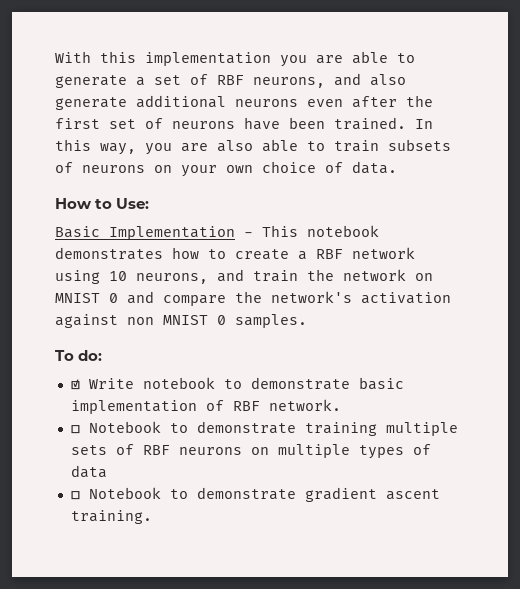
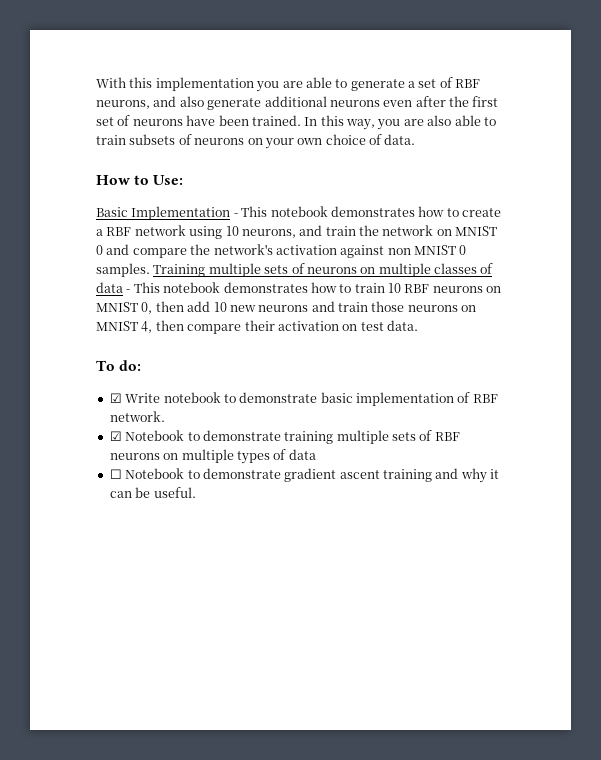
+ Training multiple sets of neurons on multiple classes of data - This notebook demonstrates how to train 10 RBF neurons on MNIST 0, then add 10 new neurons and train those neurons on MNIST 4, then compare their activation on test data.
- ☐ Notebook to demonstrate training multiple sets of RBF neurons on multiple types of data
+ ☑ Notebook to demonstrate training multiple sets of RBF neurons on multiple types of data
- ☐ Notebook to demonstrate gradient ascent training.
+ ☐ Notebook to demonstrate gradient ascent training and why it can be useful.

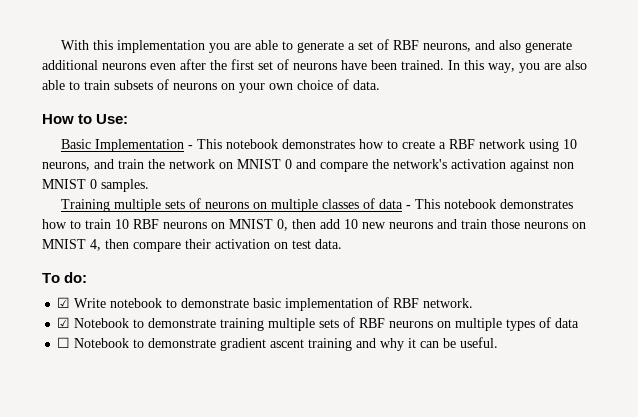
- Basic Implementation - This notebook demonstrates how to create a RBF network using 10 neurons, and train the network on MNIST 0 and compare the network's activation against non MNIST 0 samples. Training multiple sets of neurons on multiple classes of data - This notebook demonstrates how to train 10 RBF neurons on MNIST 0, then add 10 new neurons and train those neurons on MNIST 4, then compare their activation on test data.
+ Basic Implementation - This notebook demonstrates how to create a RBF network using 10 neurons, and train the network on MNIST 0 and compare the network's activation against non MNIST 0 samples.
+ Training multiple sets of neurons on multiple classes of data - This notebook demonstrates how to train 10 RBF neurons on MNIST 0, then add 10 new neurons and train those neurons on MNIST 4, then compare their activation on test data.

